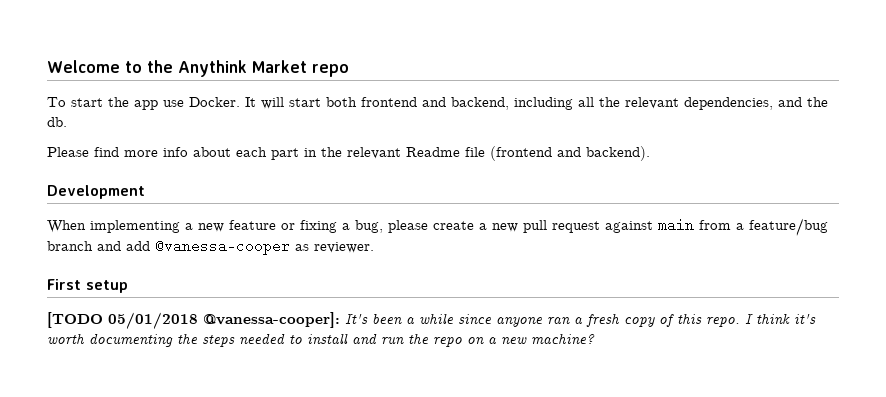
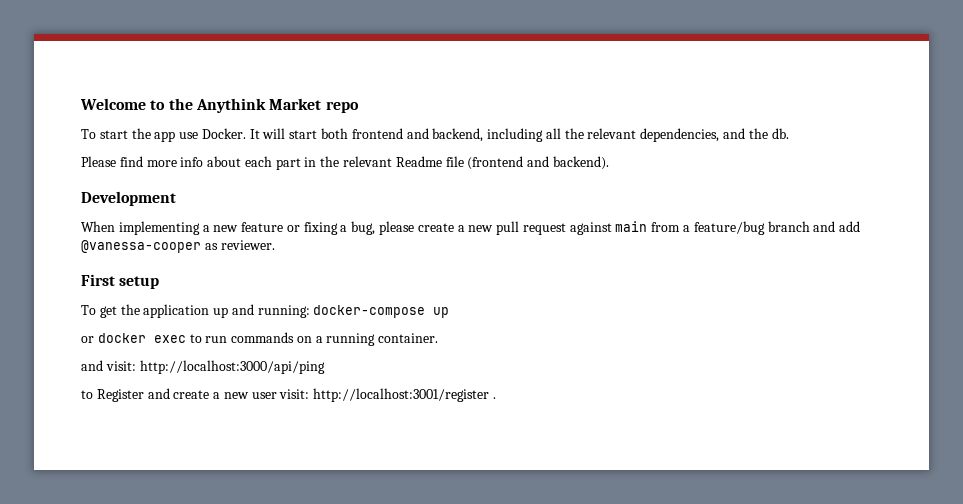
- [TODO 05/01/2018 @vanessa-cooper]: It's been a while since anyone ran a fresh copy of this repo. I think it's worth documenting the steps needed to install and run the repo on a new machine?
+ To get the application up and running: docker-compose up
+ or docker exec to run commands on a running container.
+ and visit: http://localhost:3000/api/ping
+ to Register and create a new user visit: http://localhost:3001/register .

